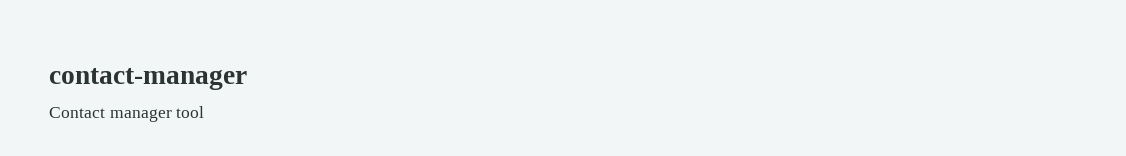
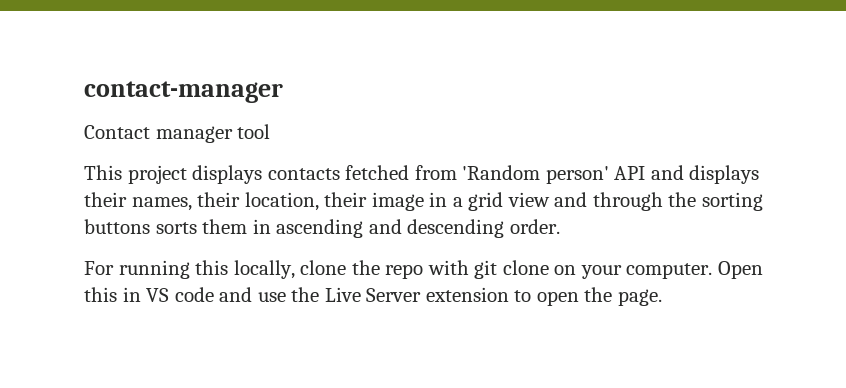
+ This project displays contacts fetched from 'Random person' API and displays their names, their location, their image in a grid view and through the sorting buttons sorts them in ascending and descending order.
+ For running this locally, clone the repo with git clone on your computer. Open this in VS code and use the Live Server extension to open the page.

